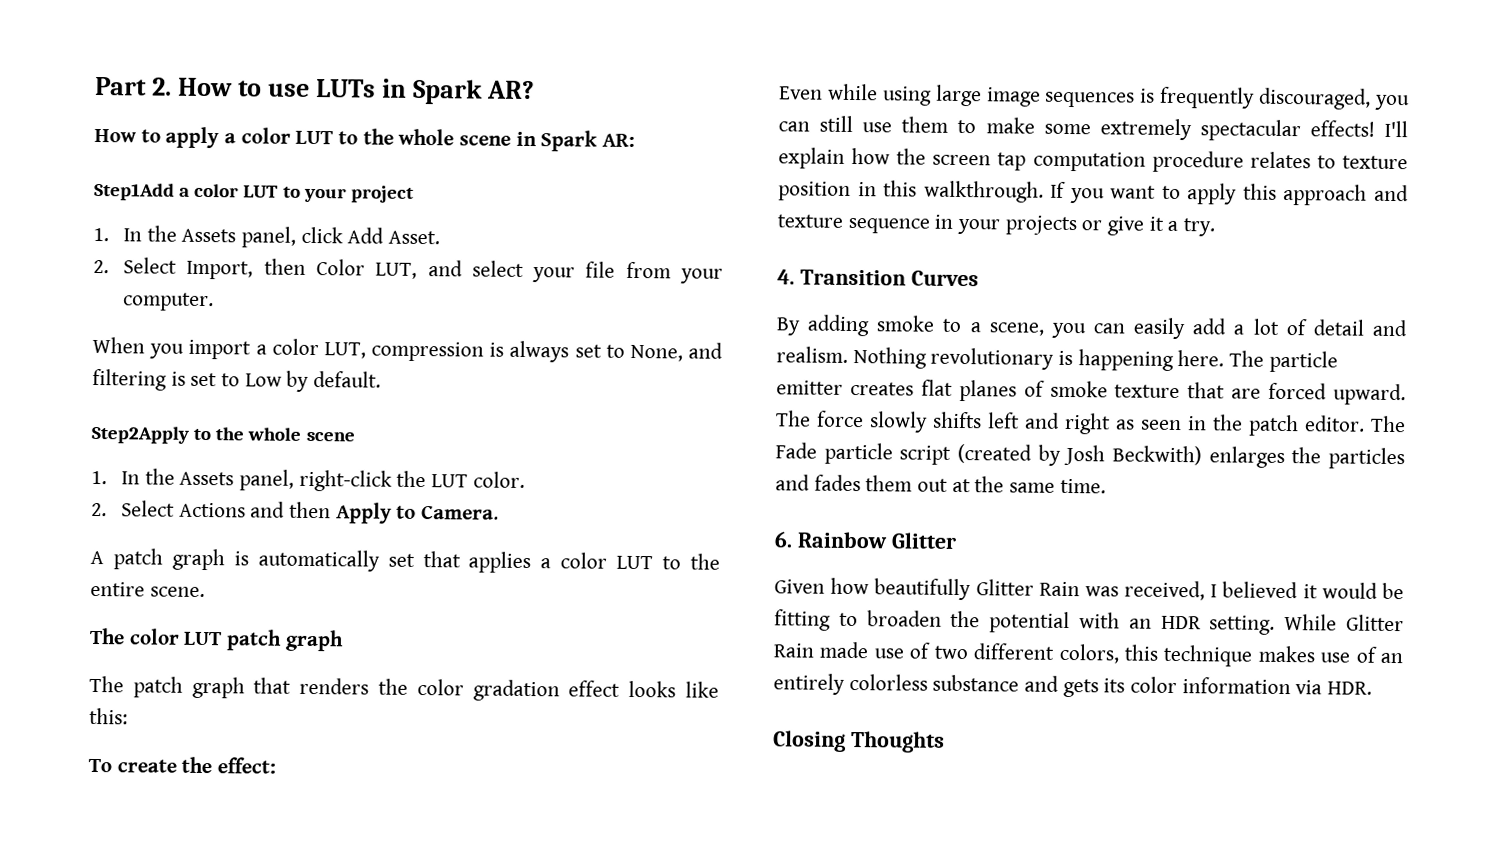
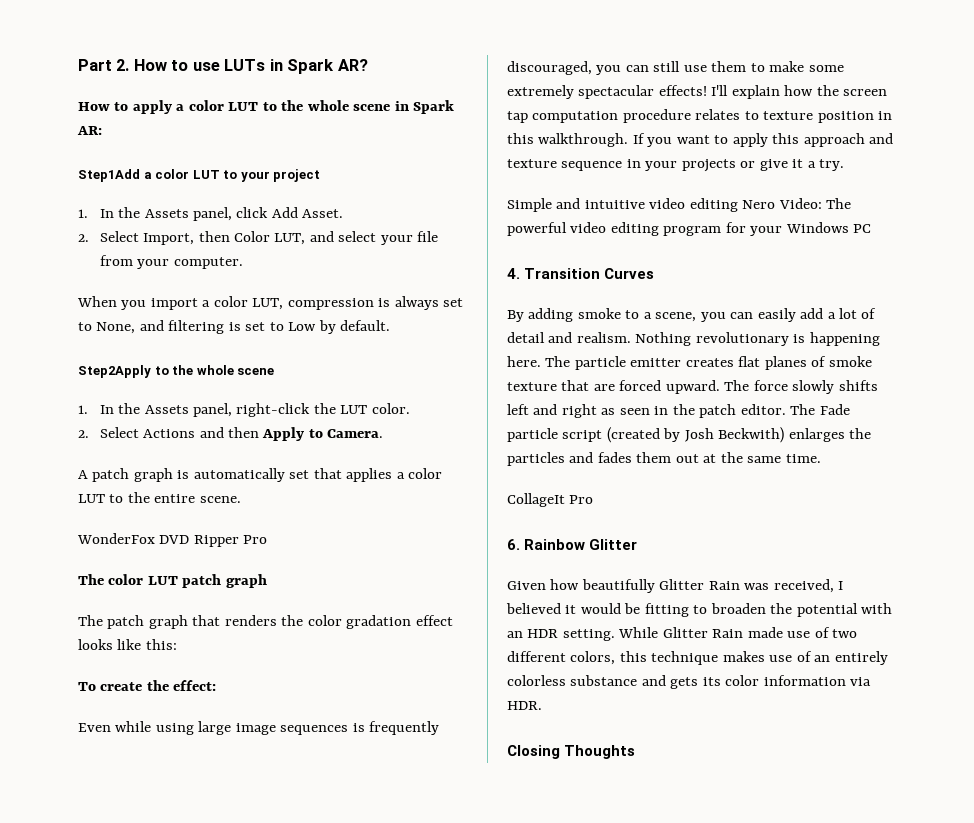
+ WonderFox DVD Ripper Pro
+ Simple and intuitive video editing Nero Video: The powerful video editing program for your Windows PC
+ CollageIt Pro

